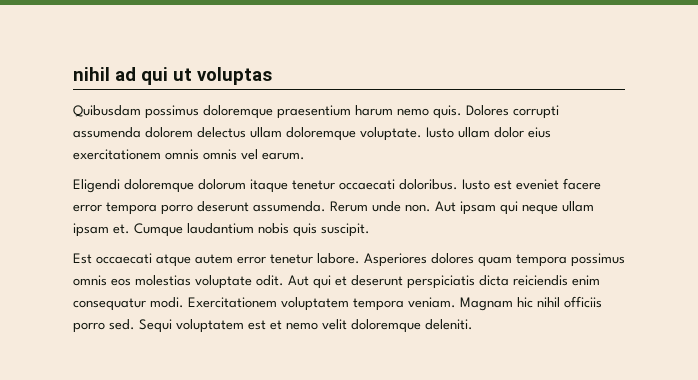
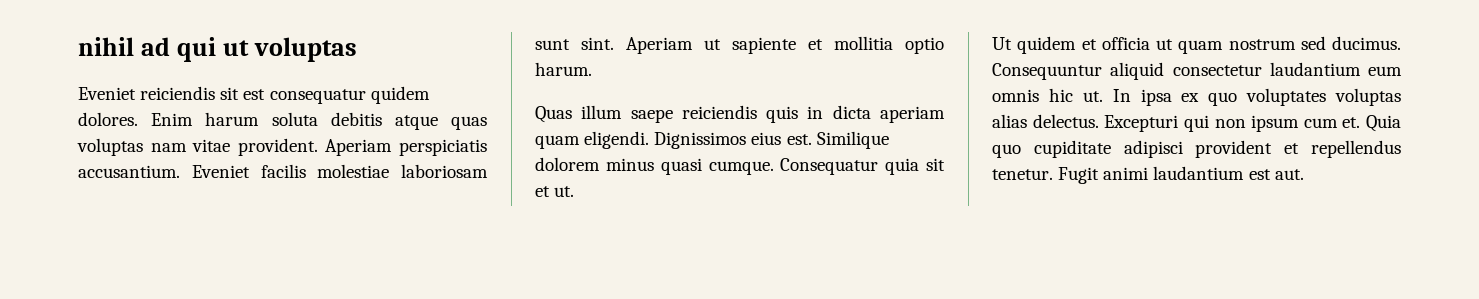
- Quibusdam possimus doloremque praesentium harum nemo quis. Dolores corrupti assumenda dolorem delectus ullam doloremque voluptate. Iusto ullam dolor eius exercitationem omnis omnis vel earum.
- Eligendi doloremque dolorum itaque tenetur occaecati doloribus. Iusto est eveniet facere error tempora porro deserunt assumenda. Rerum unde non. Aut ipsam qui neque ullam ipsam et. Cumque laudantium nobis quis suscipit.
- Est occaecati atque autem error tenetur labore. Asperiores dolores quam tempora possimus omnis eos molestias voluptate odit. Aut qui et deserunt perspiciatis dicta reiciendis enim consequatur modi. Exercitationem voluptatem tempora veniam. Magnam hic nihil officiis porro sed. Sequi voluptatem est et nemo velit doloremque deleniti.
+ Eveniet reiciendis sit est consequatur quidem dolores. Enim harum soluta debitis atque quas voluptas nam vitae provident. Aperiam perspiciatis accusantium. Eveniet facilis molestiae laboriosam sunt sint. Aperiam ut sapiente et mollitia optio harum.
+ Quas illum saepe reiciendis quis in dicta aperiam quam eligendi. Dignissimos eius est. Similique dolorem minus quasi cumque. Consequatur quia sit et ut.
+ Ut quidem et officia ut quam nostrum sed ducimus. Consequuntur aliquid consectetur laudantium eum omnis hic ut. In ipsa ex quo voluptates voluptas alias delectus. Excepturi qui non ipsum cum et. Quia quo cupiditate adipisci provident et repellendus tenetur. Fugit animi laudantium est aut.

